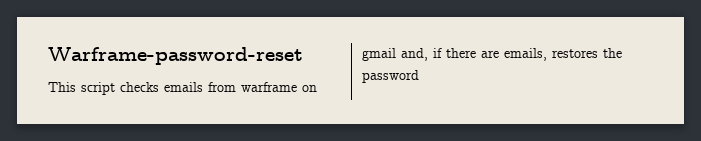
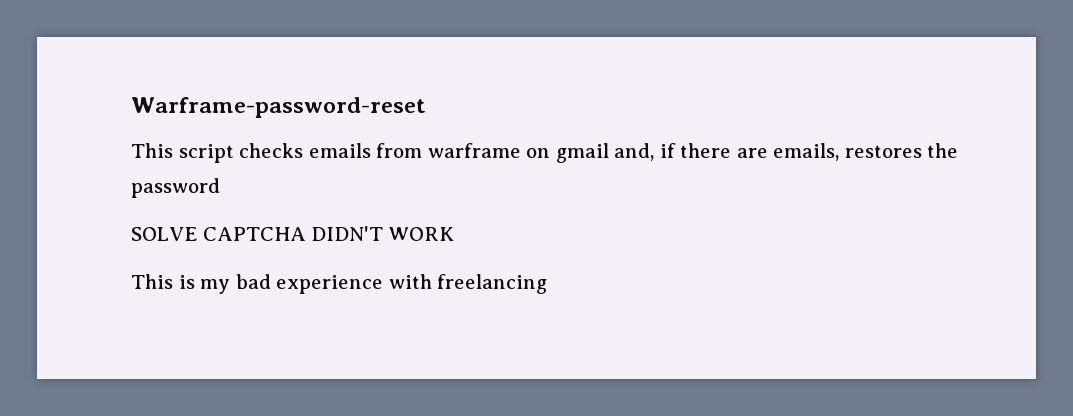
+ SOLVE CAPTCHA DIDN'T WORK
+ This is my bad experience with freelancing

